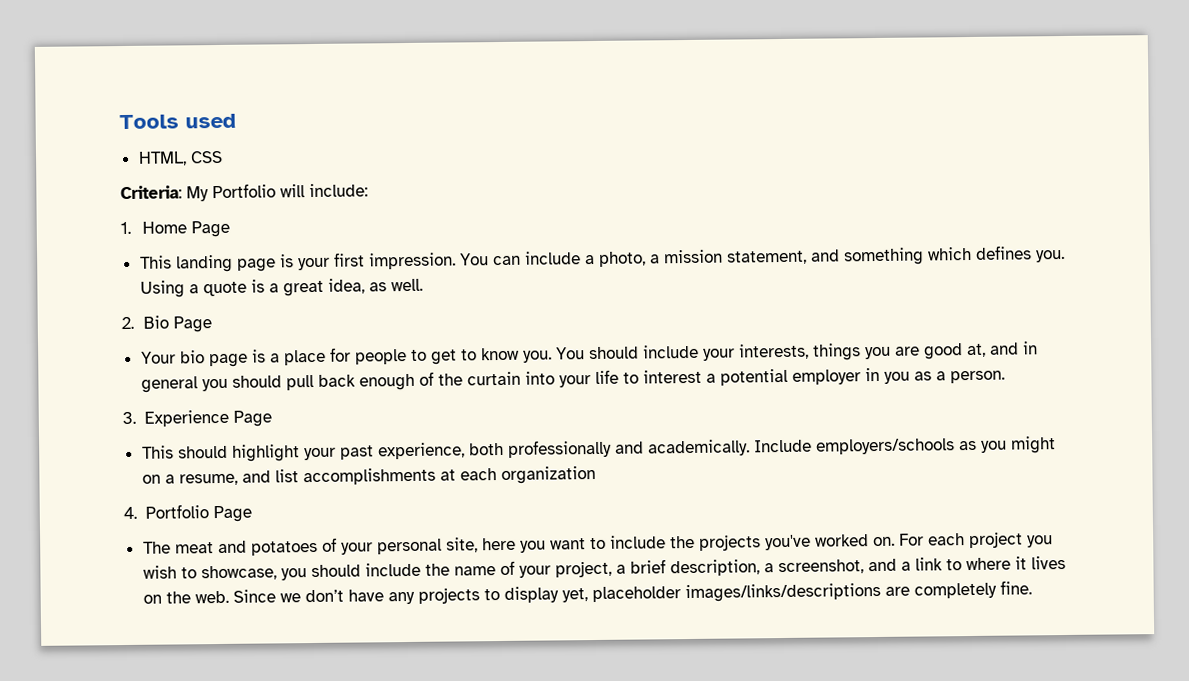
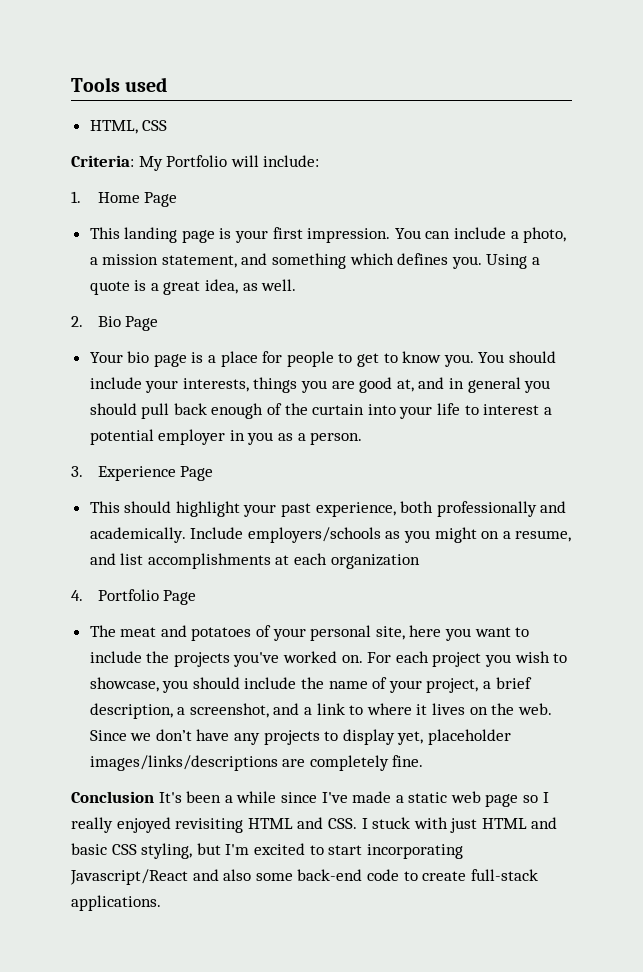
+ Conclusion It's been a while since I've made a static web page so I really enjoyed revisiting HTML and CSS. I stuck with just HTML and basic CSS styling, but I'm excited to start incorporating Javascript/React and also some back-end code to create full-stack applications.

